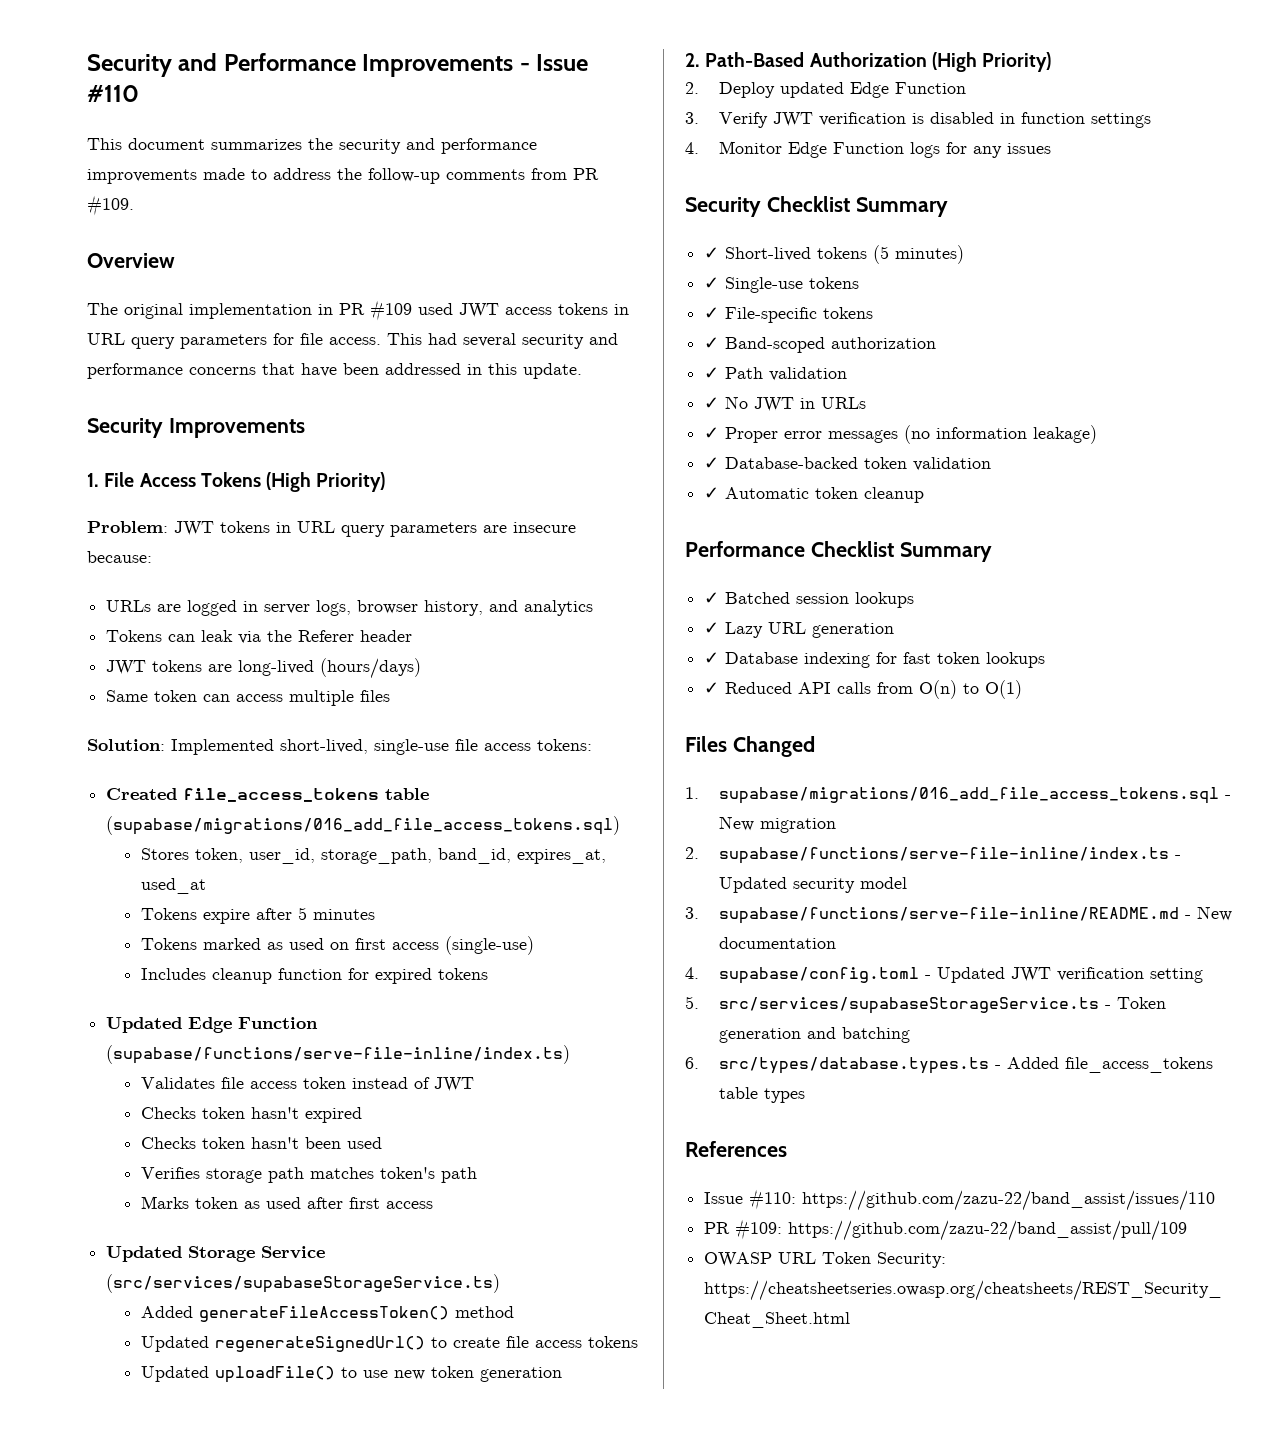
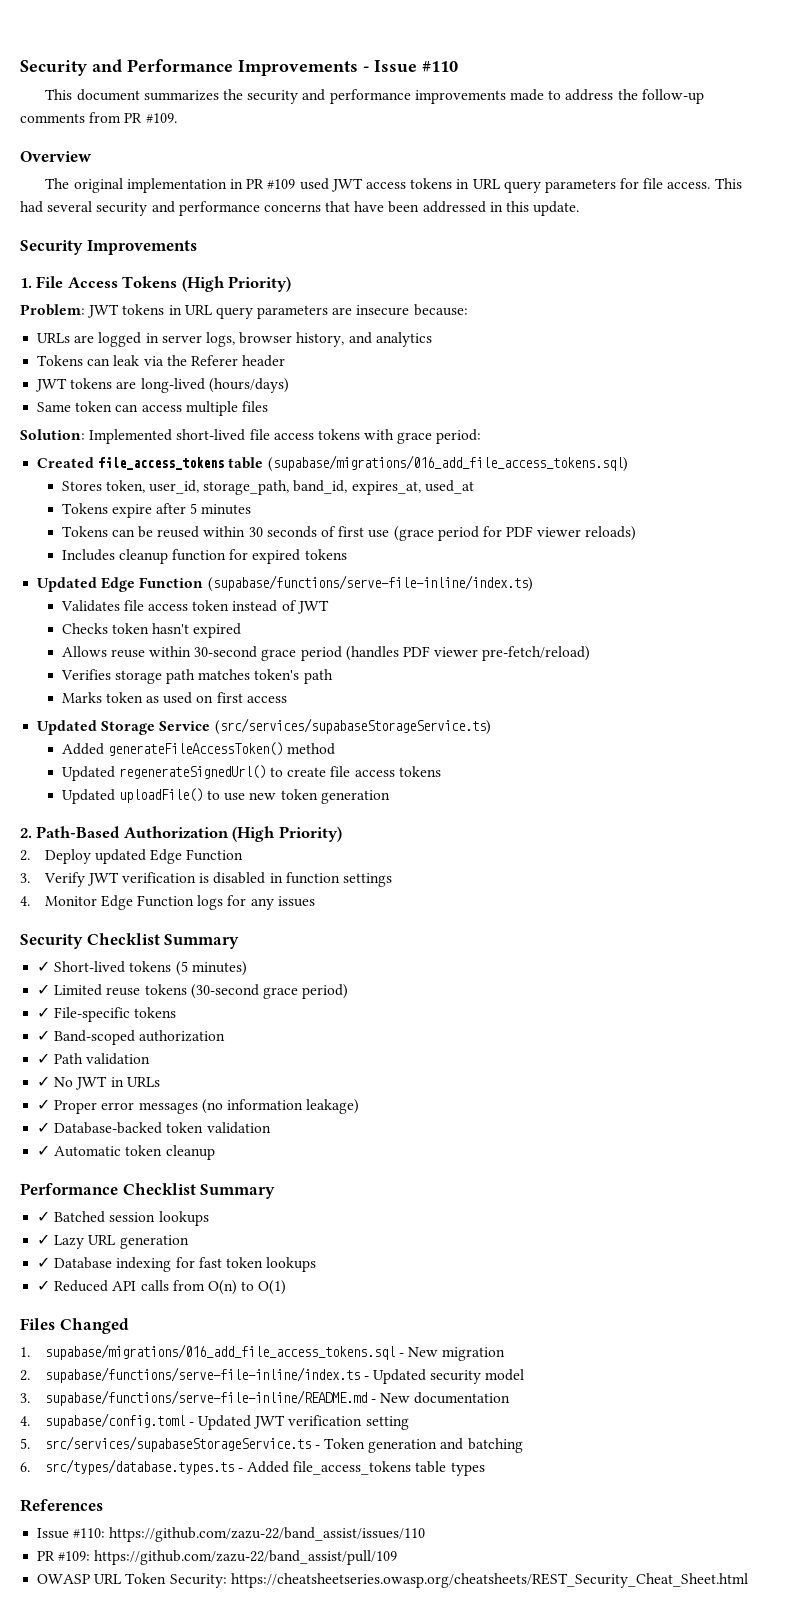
- Solution: Implemented short-lived, single-use file access tokens:
+ Solution: Implemented short-lived file access tokens with grace period:
- Tokens marked as used on first access (single-use)
+ Tokens can be reused within 30 seconds of first use (grace period for PDF viewer reloads)
- Checks token hasn't been used
+ Allows reuse within 30-second grace period (handles PDF viewer pre-fetch/reload)
- Marks token as used after first access
+ Marks token as used on first access
- ✓ Single-use tokens
+ ✓ Limited reuse tokens (30-second grace period)

